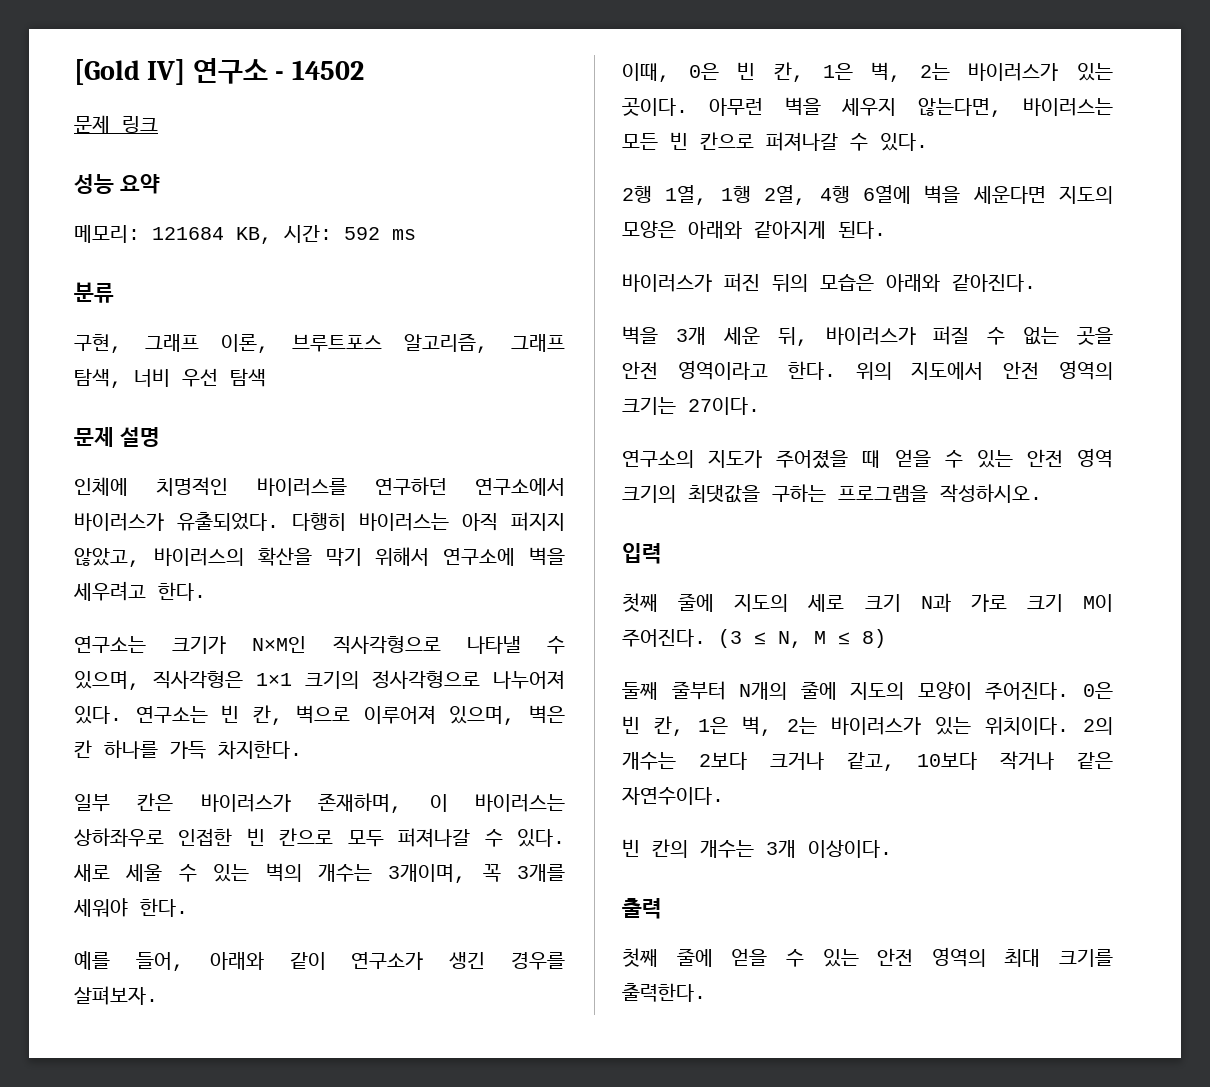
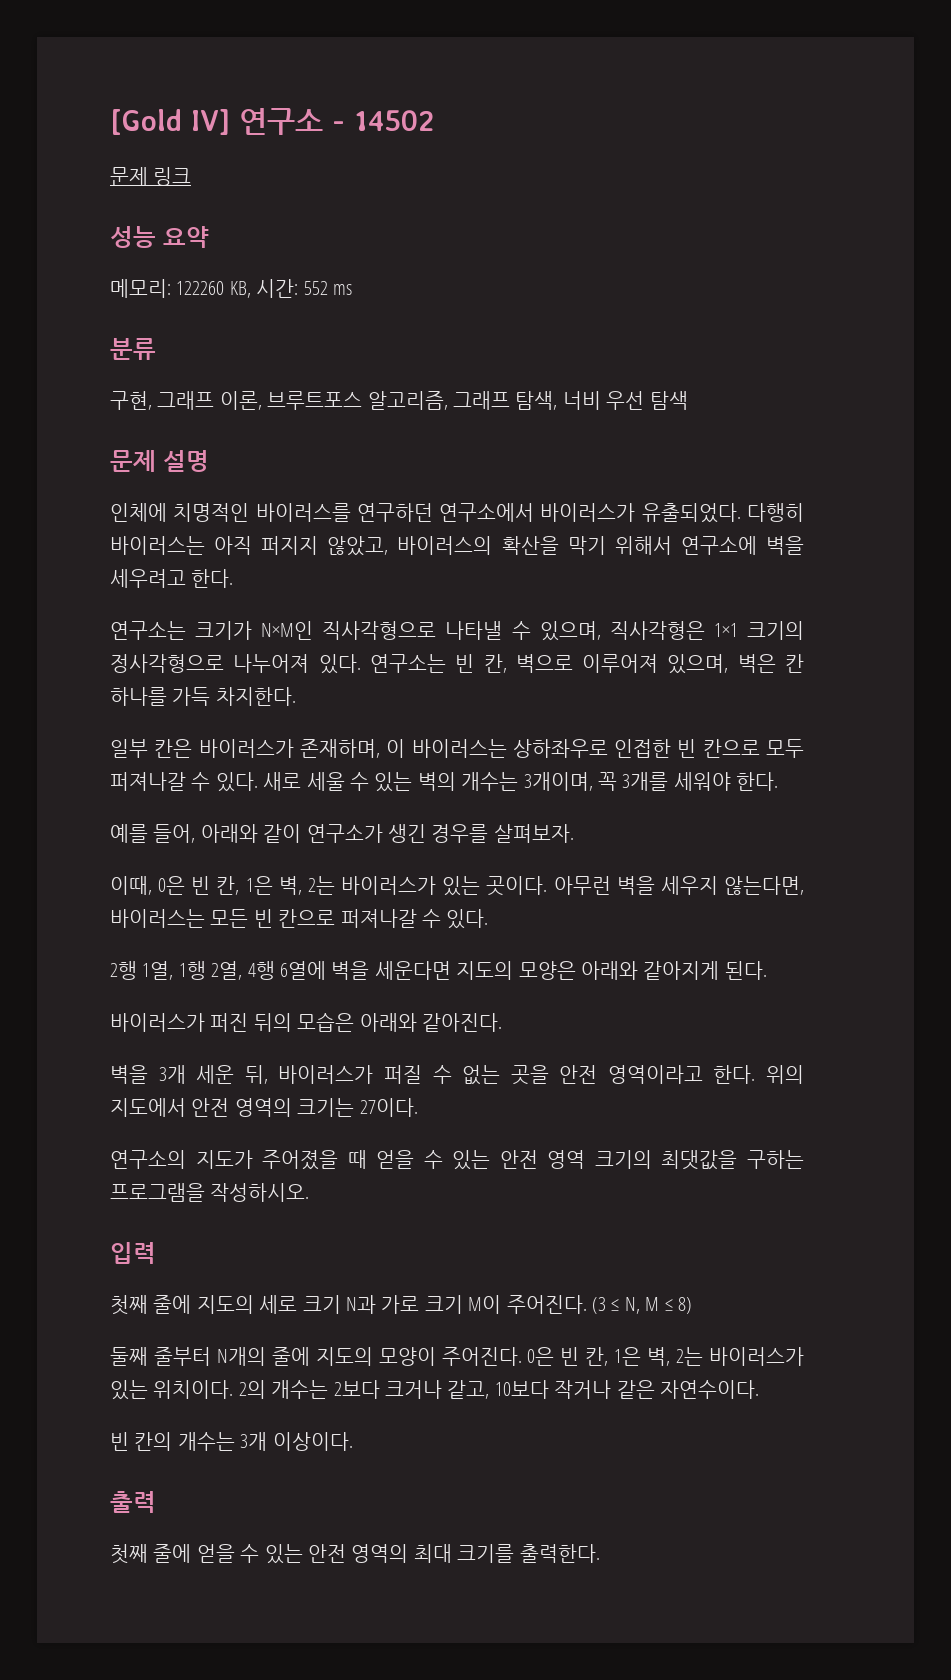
- 메모리: 121684 KB, 시간: 592 ms
+ 메모리: 122260 KB, 시간: 552 ms

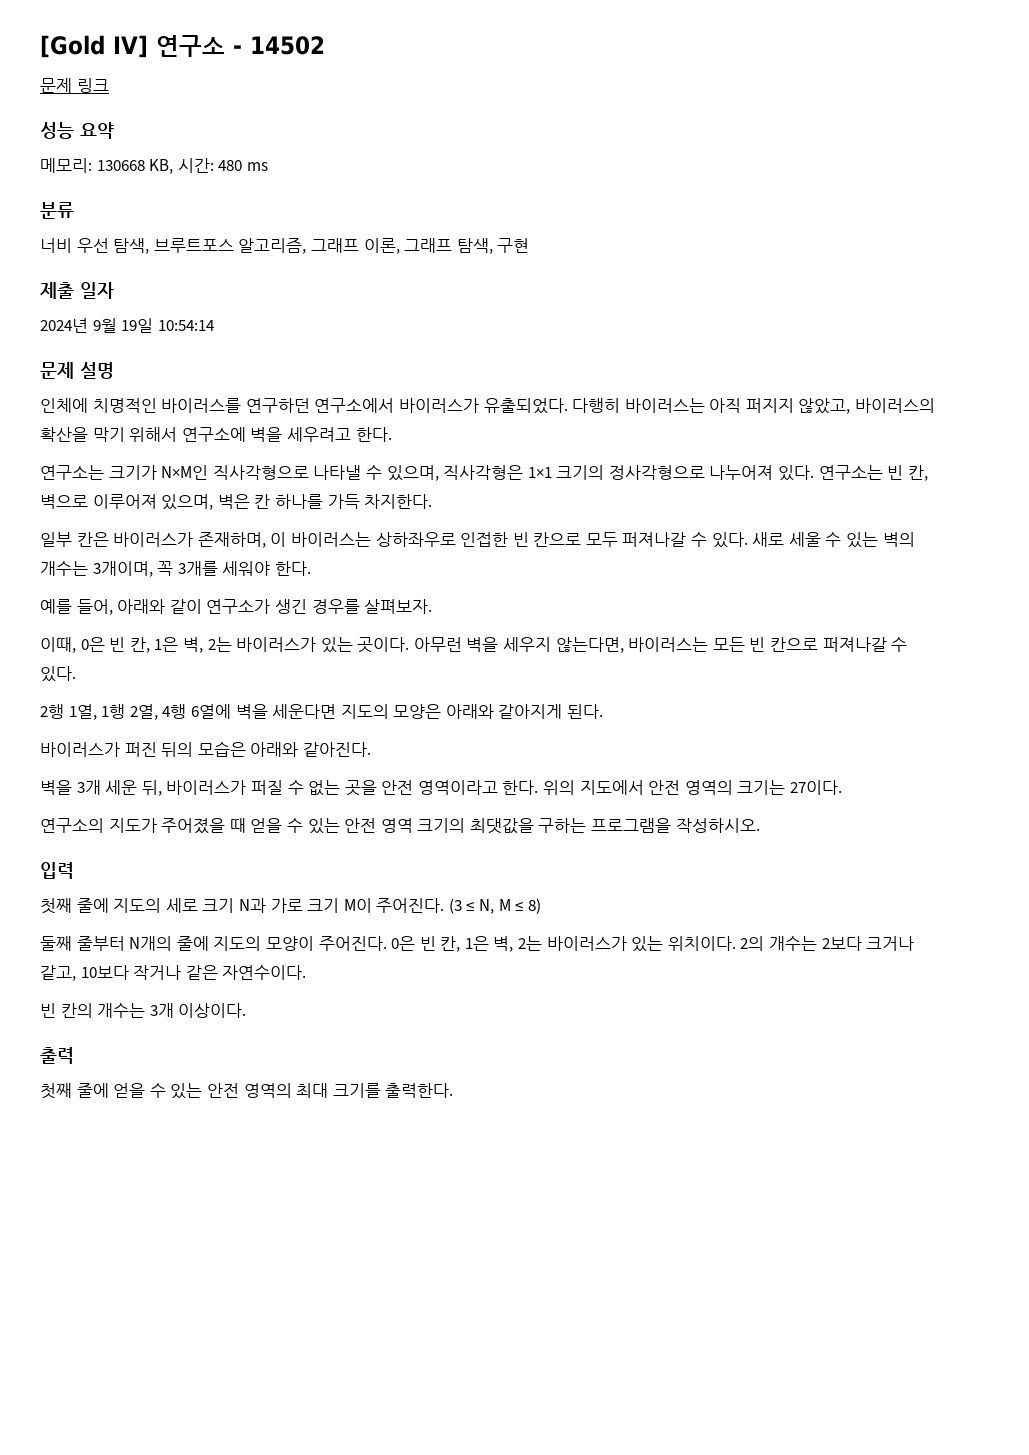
- 메모리: 122260 KB, 시간: 552 ms
+ 메모리: 130668 KB, 시간: 480 ms
- 구현, 그래프 이론, 브루트포스 알고리즘, 그래프 탐색, 너비 우선 탐색
+ 너비 우선 탐색, 브루트포스 알고리즘, 그래프 이론, 그래프 탐색, 구현
+ 제출 일자
+ 2024년 9월 19일 10:54:14

